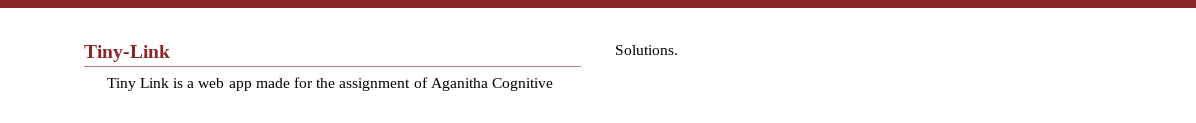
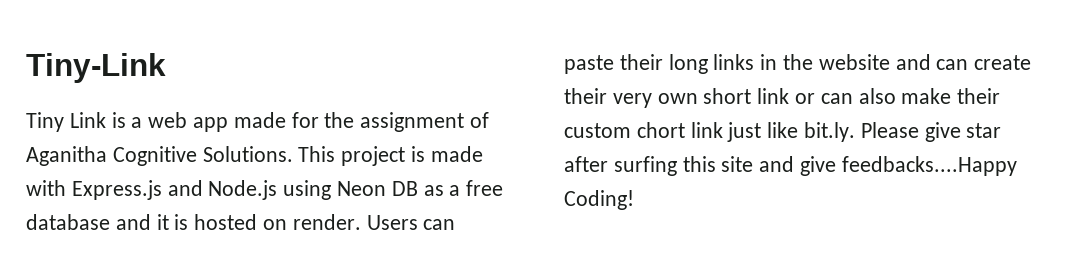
+ This project is made with Express.js and Node.js using Neon DB as a free database and it is hosted on render. Users can paste their long links in the website and can create their very own short link or can also make their custom chort link just like bit.ly. Please give star after surfing this site and give feedbacks....Happy Coding!

